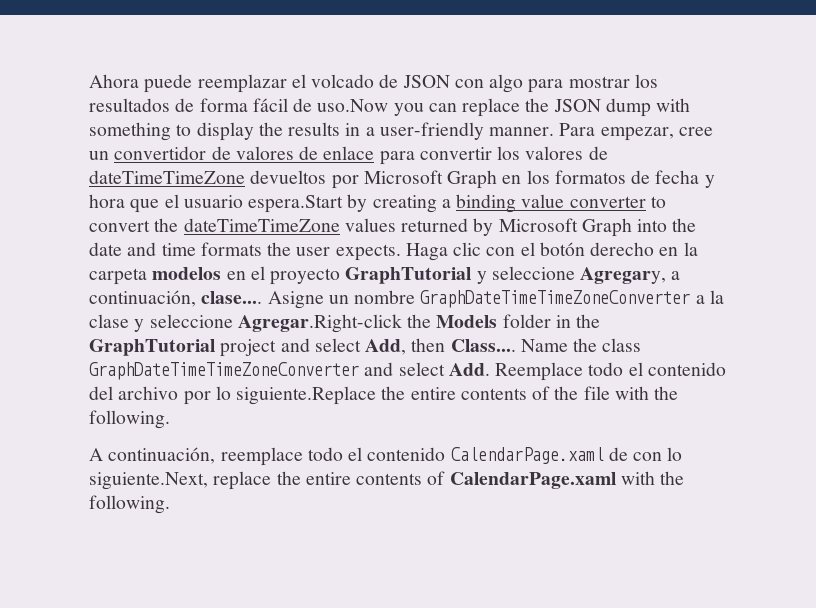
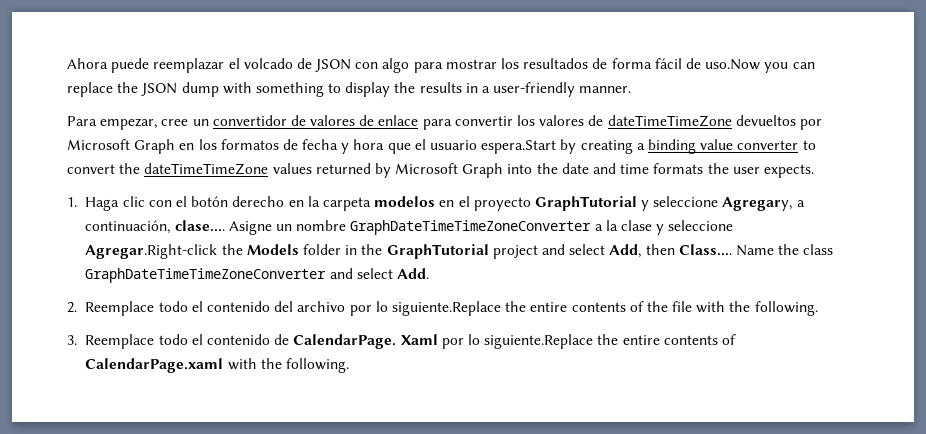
- Ahora puede reemplazar el volcado de JSON con algo para mostrar los resultados de forma fácil de uso.Now you can replace the JSON dump with something to display the results in a user-friendly manner. Para empezar, cree un convertidor de valores de enlace para convertir los valores de dateTimeTimeZone devueltos por Microsoft Graph en los formatos de fecha y hora que el usuario espera.Start by creating a binding value converter to convert the dateTimeTimeZone values returned by Microsoft Graph into the date and time formats the user expects. Haga clic con el botón derecho en la carpeta modelos en el proyecto GraphTutorial y seleccione Agregary, a continuación, clase....
+ Ahora puede reemplazar el volcado de JSON con algo para mostrar los resultados de forma fácil de uso.Now you can replace the JSON dump with something to display the results in a user-friendly manner.
+ Para empezar, cree un convertidor de valores de enlace para convertir los valores de dateTimeTimeZone devueltos por Microsoft Graph en los formatos de fecha y hora que el usuario espera.Start by creating a binding value converter to convert the dateTimeTimeZone values returned by Microsoft Graph into the date and time formats the user expects.
+ 1. Haga clic con el botón derecho en la carpeta modelos en el proyecto GraphTutorial y seleccione Agregary, a continuación, clase....
- Name the class GraphDateTimeTimeZoneConverter and select Add. Reemplace todo el contenido del archivo por lo siguiente.Replace the entire contents of the file with the following.
+ Name the class GraphDateTimeTimeZoneConverter and select Add.
+ 2. Reemplace todo el contenido del archivo por lo siguiente.Replace the entire contents of the file with the following.
- A continuación, reemplace todo el contenido CalendarPage.xaml de con lo siguiente.Next, replace the entire contents of CalendarPage.xaml with the following.
+ 3. Reemplace todo el contenido de CalendarPage. Xaml por lo siguiente.Replace the entire contents of CalendarPage.xaml with the following.

